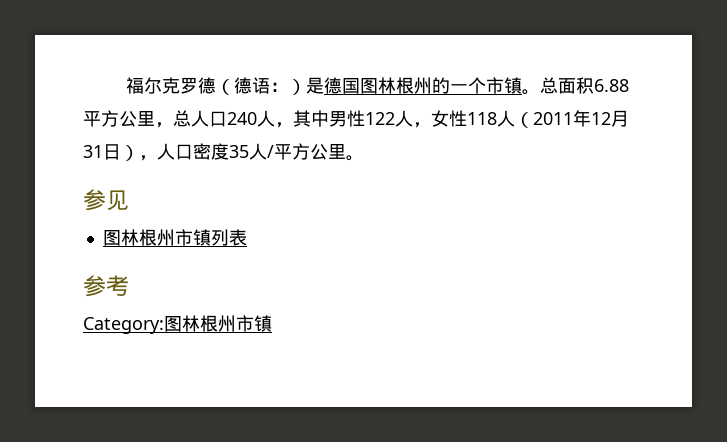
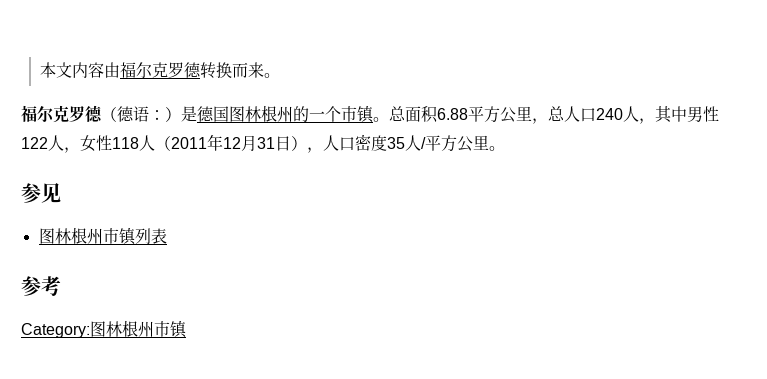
+ 本文内容由福尔克罗德转换而来。

